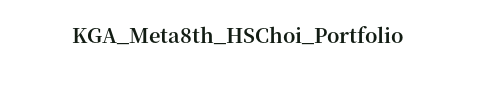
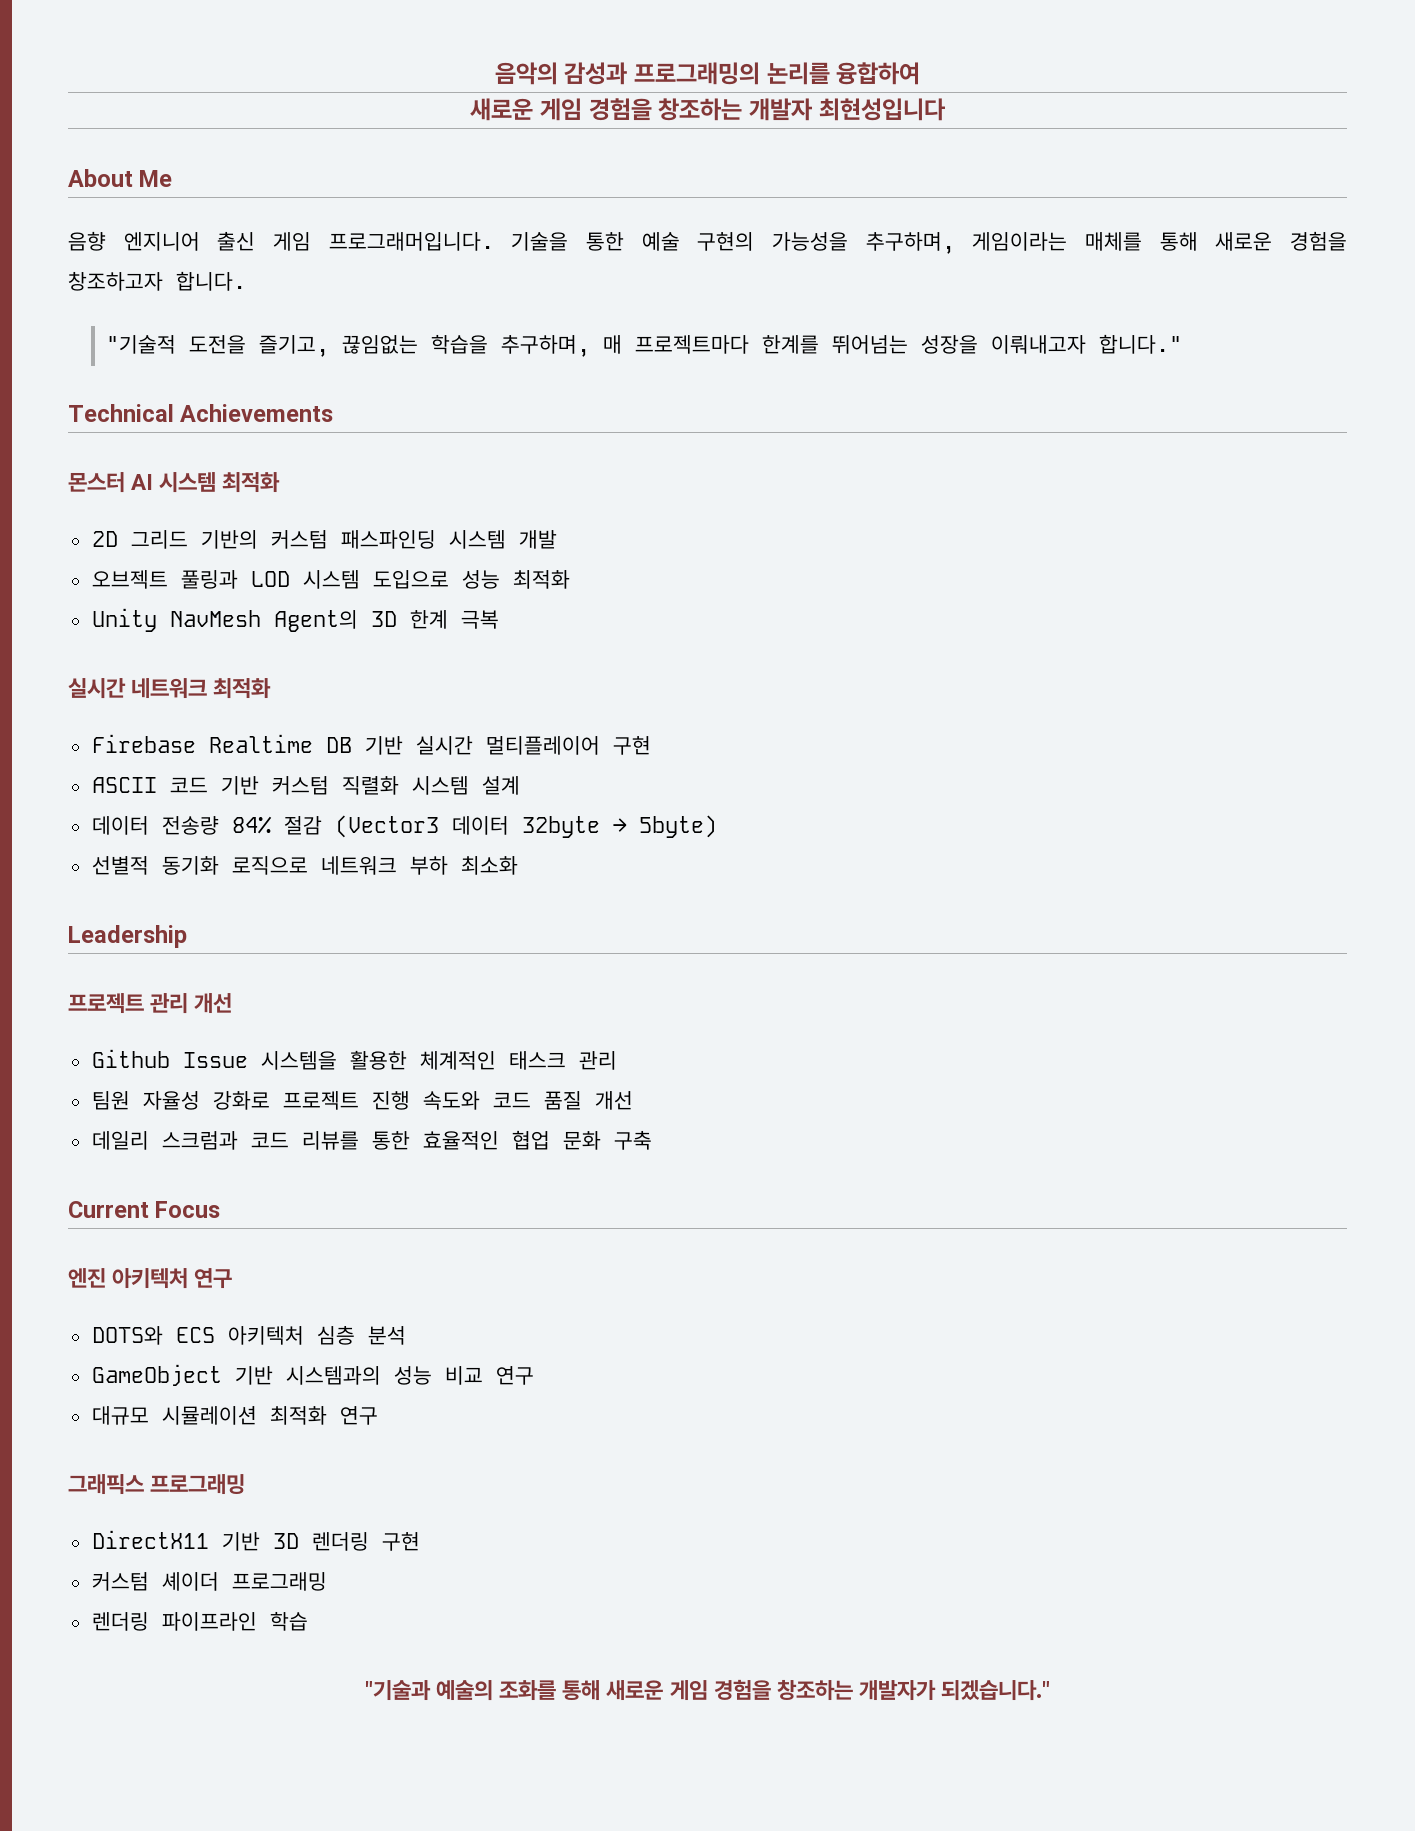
- KGA_Meta8th_HSChoi_Portfolio
+ 음악의 감성과 프로그래밍의 논리를 융합하여
+ 새로운 게임 경험을 창조하는 개발자 최현성입니다
+ About Me
+ 음향 엔지니어 출신 게임 프로그래머입니다. 기술을 통한 예술 구현의 가능성을 추구하며, 게임이라는 매체를 통해 새로운 경험을 창조하고자 합니다.
+ "기술적 도전을 즐기고, 끊임없는 학습을 추구하며, 매 프로젝트마다 한계를 뛰어넘는 성장을 이뤄내고자 합니다."
+ Technical Achievements
+ 몬스터 AI 시스템 최적화
+ 2D 그리드 기반의 커스텀 패스파인딩 시스템 개발
+ 오브젝트 풀링과 LOD 시스템 도입으로 성능 최적화
+ Unity NavMesh Agent의 3D 한계 극복
+ 실시간 네트워크 최적화
+ Firebase Realtime DB 기반 실시간 멀티플레이어 구현
+ ASCII 코드 기반 커스텀 직렬화 시스템 설계
+ 데이터 전송량 84% 절감 (Vector3 데이터 32byte → 5byte)
+ 선별적 동기화 로직으로 네트워크 부하 최소화
+ Leadership
+ 프로젝트 관리 개선
+ Github Issue 시스템을 활용한 체계적인 태스크 관리
+ 팀원 자율성 강화로 프로젝트 진행 속도와 코드 품질 개선
+ 데일리 스크럼과 코드 리뷰를 통한 효율적인 협업 문화 구축
+ Current Focus
+ 엔진 아키텍처 연구
+ DOTS와 ECS 아키텍처 심층 분석
+ GameObject 기반 시스템과의 성능 비교 연구
+ 대규모 시뮬레이션 최적화 연구
+ 그래픽스 프로그래밍
+ DirectX11 기반 3D 렌더링 구현
+ 커스텀 셰이더 프로그래밍
+ 렌더링 파이프라인 학습
+ "기술과 예술의 조화를 통해 새로운 게임 경험을 창조하는 개발자가 되겠습니다."

